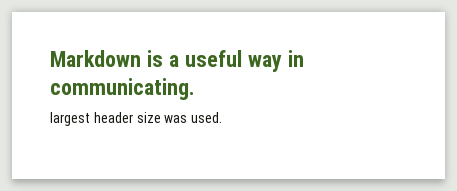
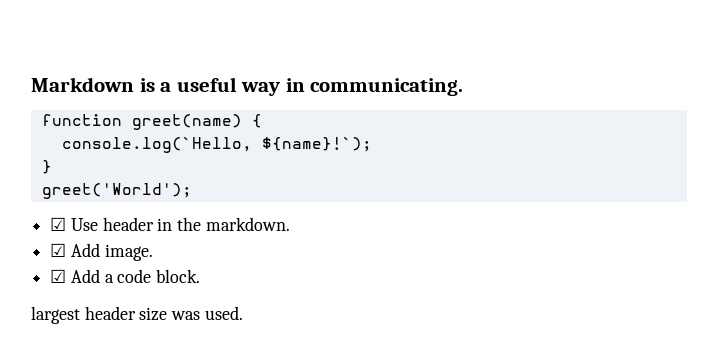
+ function greet(name) {
+ console.log(`Hello, ${name}!`);
+ }
+ greet('World');
+ ☑ Use header in the markdown.
+ ☑ Add image.
+ ☑ Add a code block.

